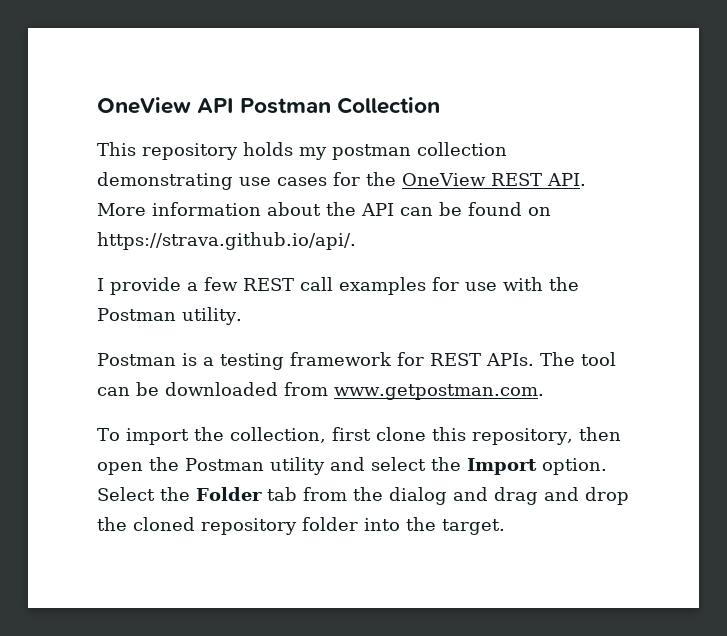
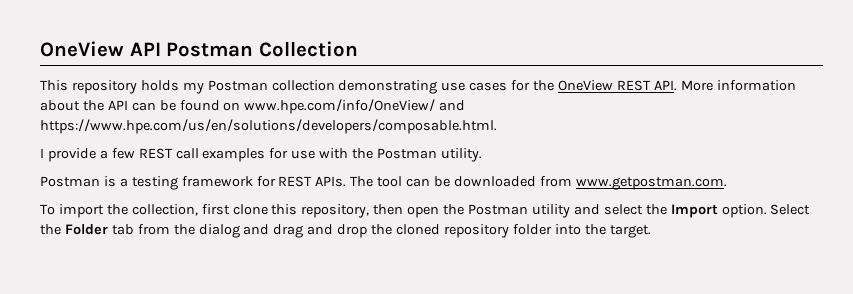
- This repository holds my postman collection demonstrating use cases for the OneView REST API. More information about the API can be found on https://strava.github.io/api/.
+ This repository holds my Postman collection demonstrating use cases for the OneView REST API. More information about the API can be found on www.hpe.com/info/OneView/ and https://www.hpe.com/us/en/solutions/developers/composable.html.

